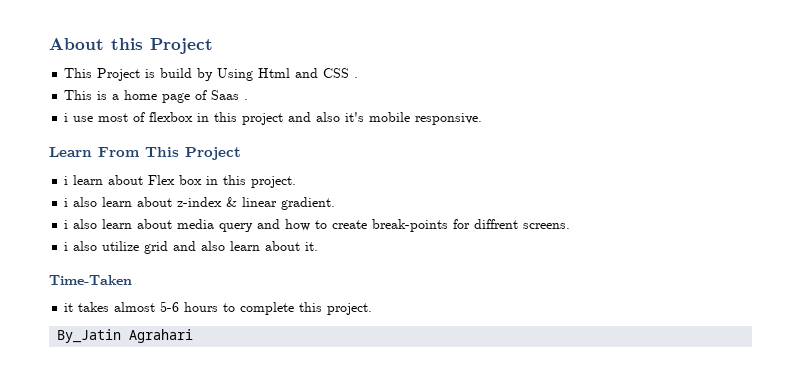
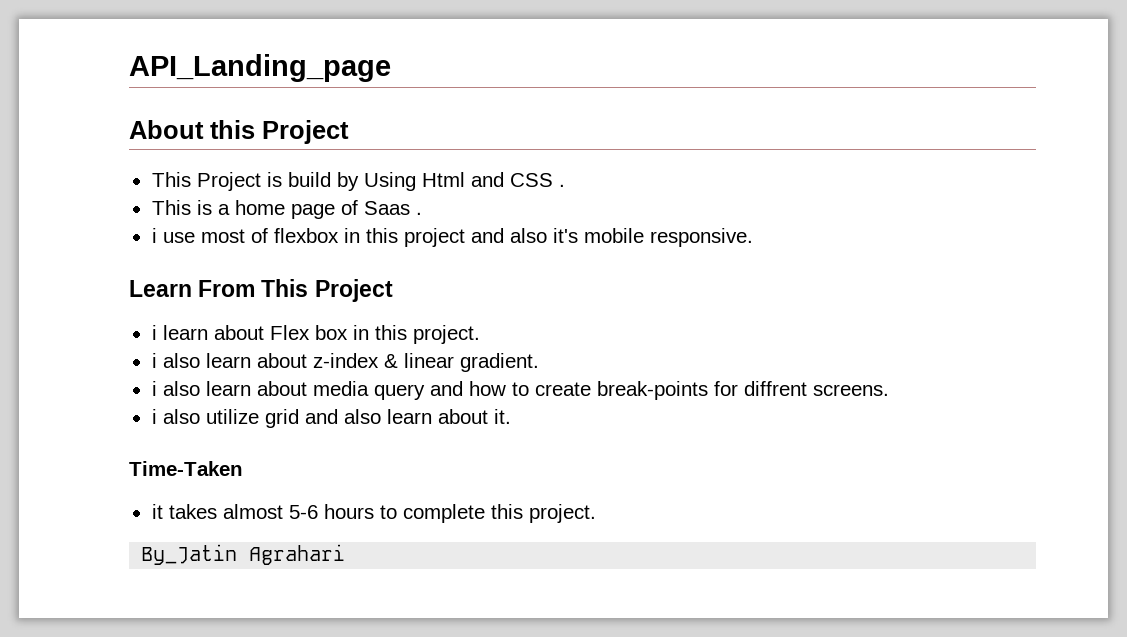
+ API_Landing_page

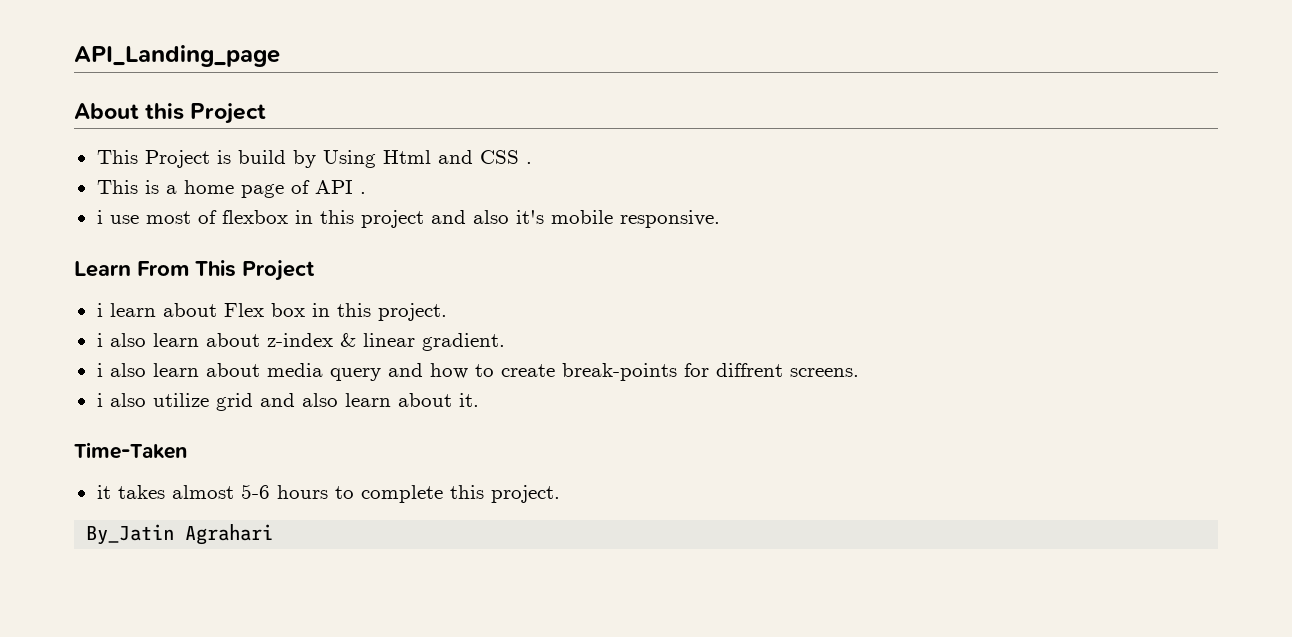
- This is a home page of Saas .
+ This is a home page of API .

